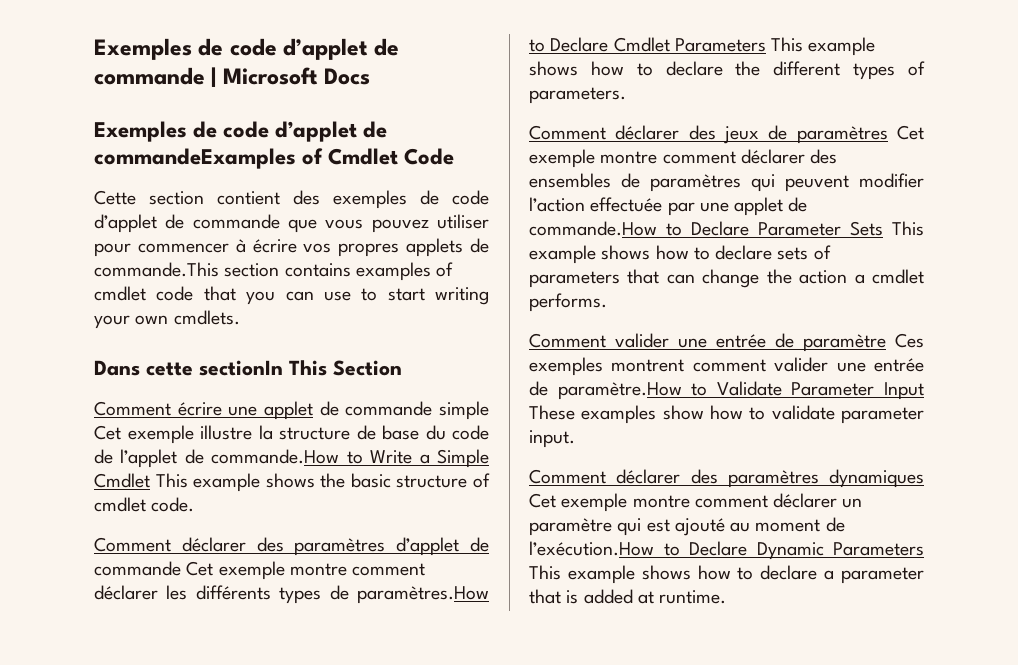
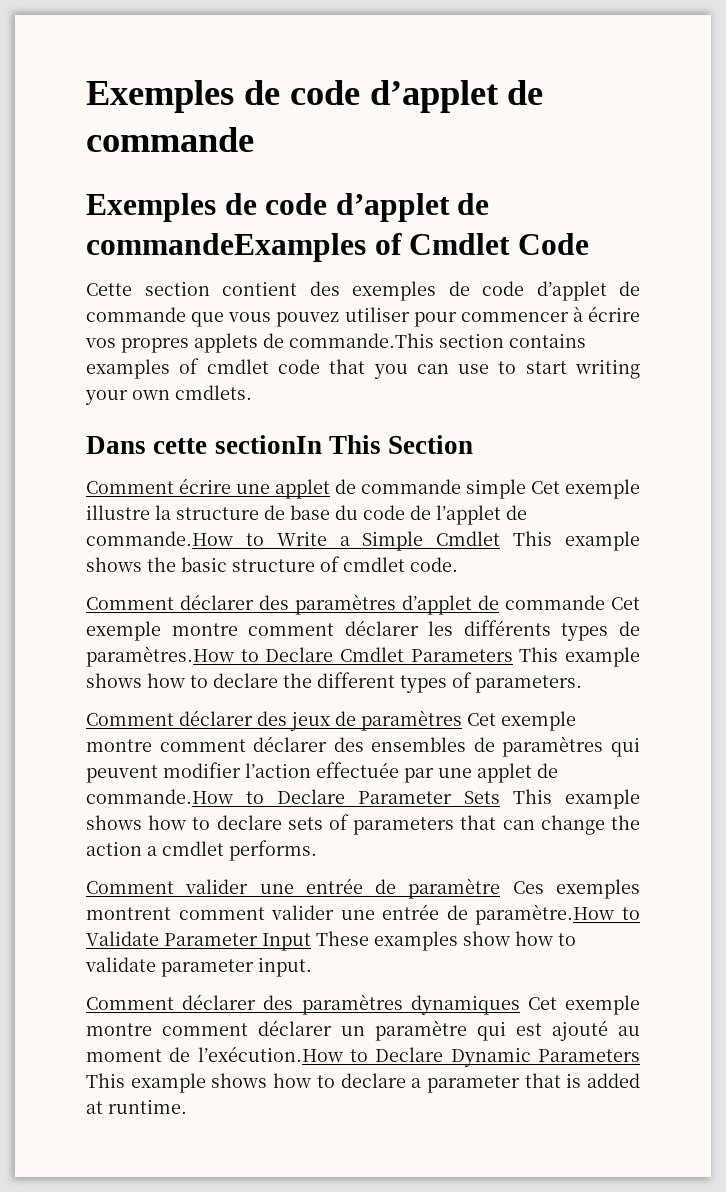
- Exemples de code d’applet de commande | Microsoft Docs
+ Exemples de code d’applet de commande

